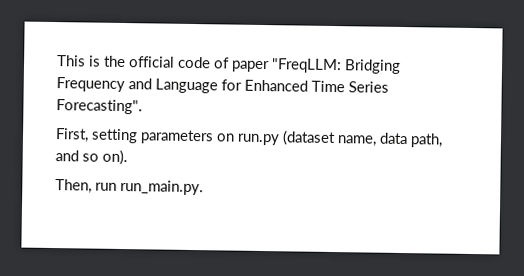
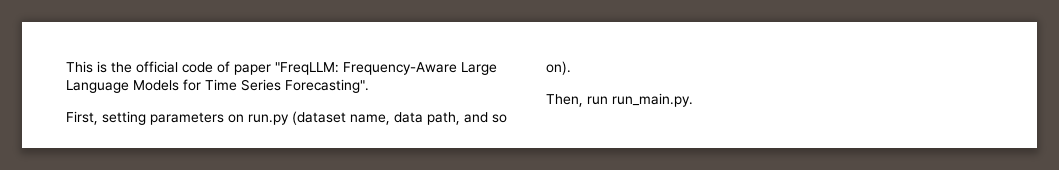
- This is the official code of paper "FreqLLM: Bridging Frequency and Language for Enhanced Time Series Forecasting".
+ This is the official code of paper "FreqLLM: Frequency-Aware Large Language Models for Time Series Forecasting".

